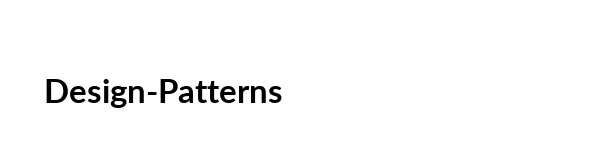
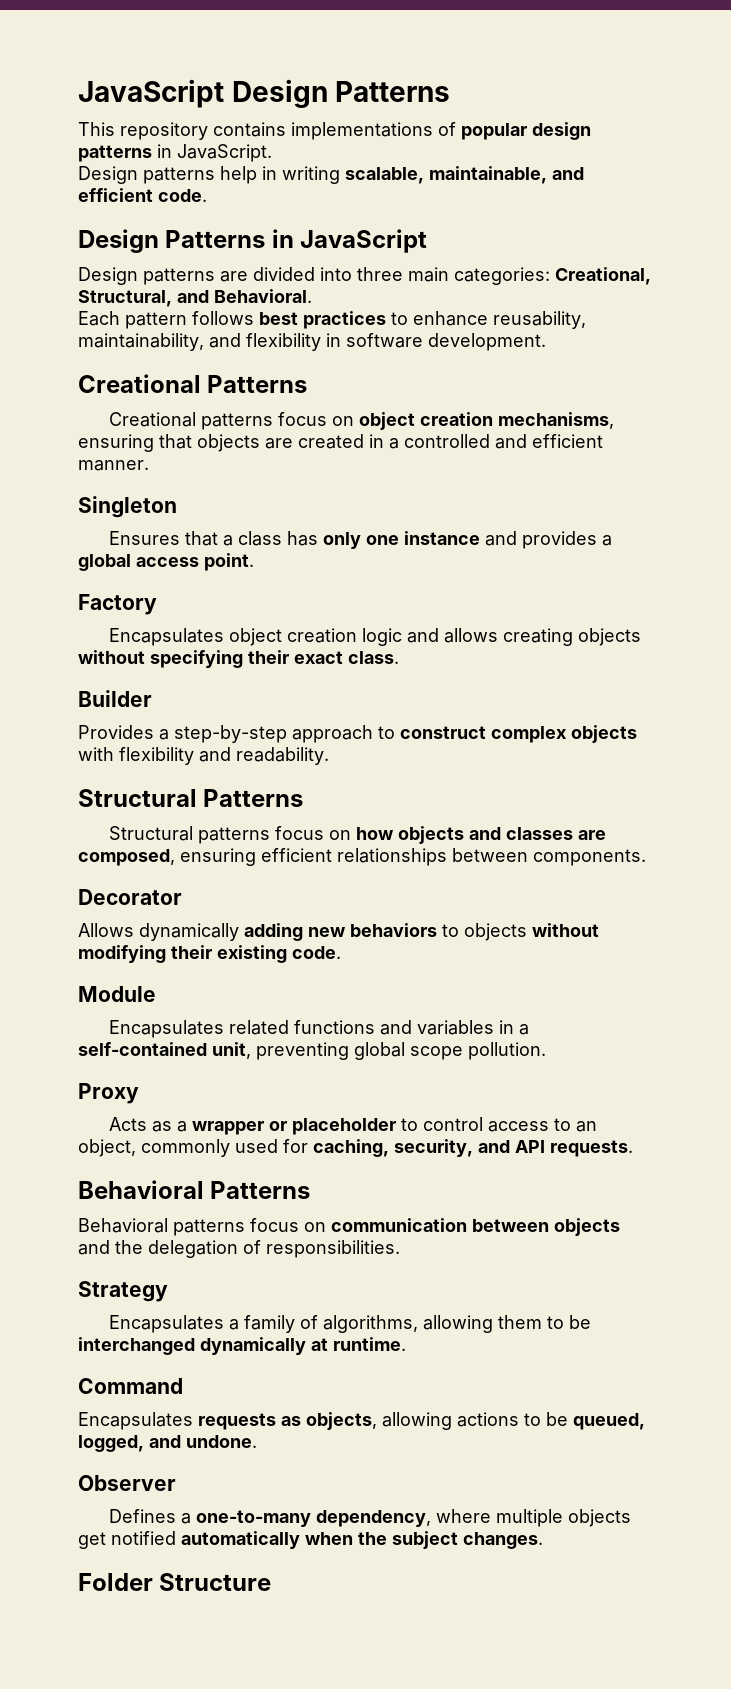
- Design-Patterns
+ JavaScript Design Patterns
+ This repository contains implementations of popular design patterns in JavaScript.
+ Design patterns help in writing scalable, maintainable, and efficient code.
+ Design Patterns in JavaScript
+ Design patterns are divided into three main categories: Creational, Structural, and Behavioral.
+ Each pattern follows best practices to enhance reusability, maintainability, and flexibility in software development.
+ Creational Patterns
+ Creational patterns focus on object creation mechanisms, ensuring that objects are created in a controlled and efficient manner.
+ Singleton
+ Ensures that a class has only one instance and provides a global access point.
+ Factory
+ Encapsulates object creation logic and allows creating objects without specifying their exact class.
+ Builder
+ Provides a step-by-step approach to construct complex objects with flexibility and readability.
+ Structural Patterns
+ Structural patterns focus on how objects and classes are composed, ensuring efficient relationships between components.
+ Decorator
+ Allows dynamically adding new behaviors to objects without modifying their existing code.
+ Module
+ Encapsulates related functions and variables in a self-contained unit, preventing global scope pollution.
+ Proxy
+ Acts as a wrapper or placeholder to control access to an object, commonly used for caching, security, and API requests.
+ Behavioral Patterns
+ Behavioral patterns focus on communication between objects and the delegation of responsibilities.
+ Strategy
+ Encapsulates a family of algorithms, allowing them to be interchanged dynamically at runtime.
+ Command
+ Encapsulates requests as objects, allowing actions to be queued, logged, and undone.
+ Observer
+ Defines a one-to-many dependency, where multiple objects get notified automatically when the subject changes.
+ Folder Structure

